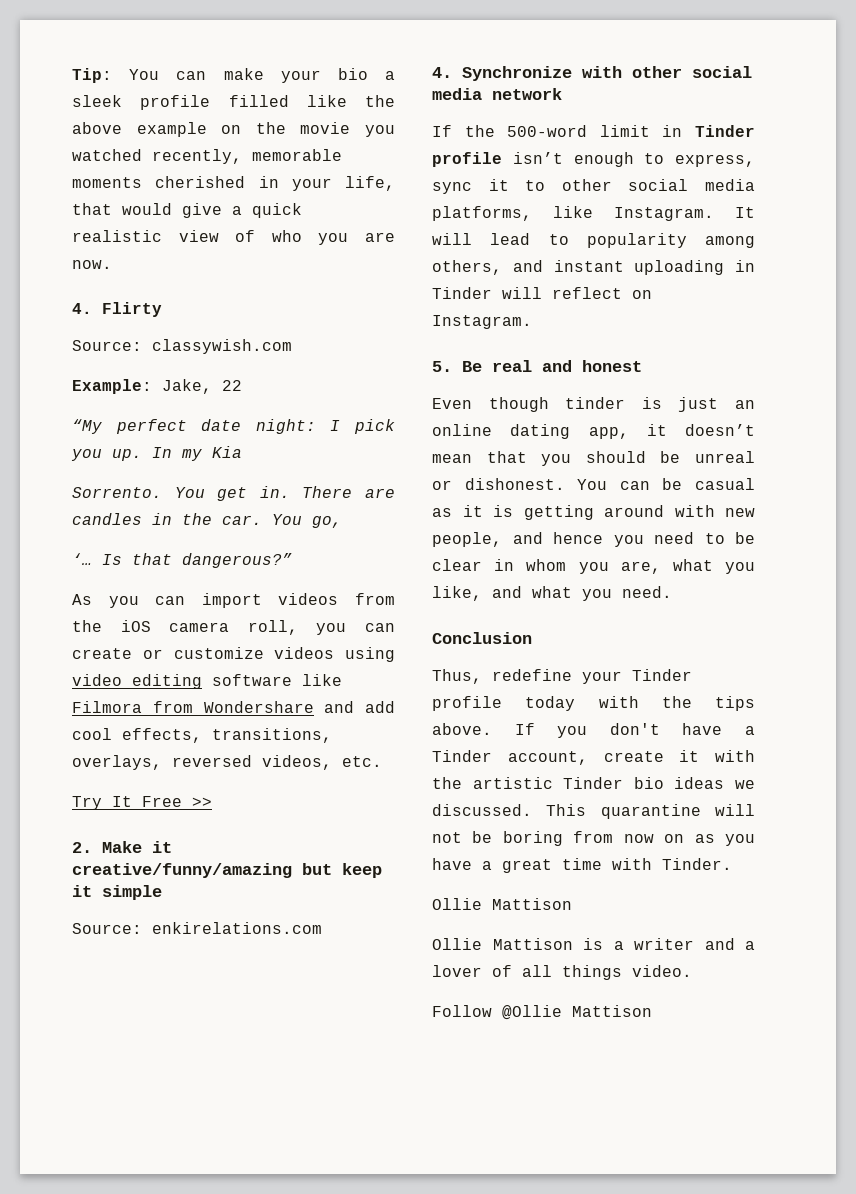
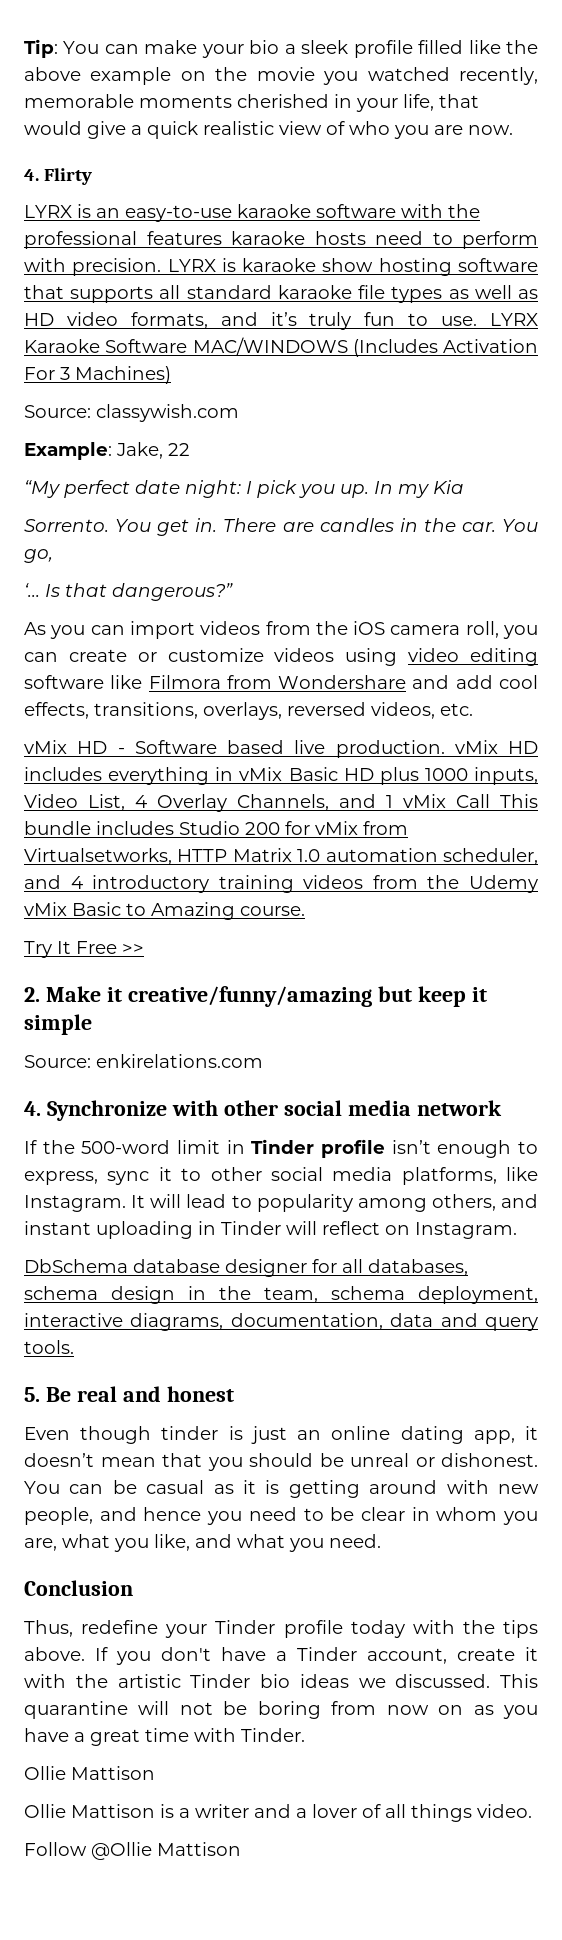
+ LYRX is an easy-to-use karaoke software with the professional features karaoke hosts need to perform with precision. LYRX is karaoke show hosting software that supports all standard karaoke file types as well as HD video formats, and it’s truly fun to use. LYRX Karaoke Software MAC/WINDOWS (Includes Activation For 3 Machines)
+ vMix HD - Software based live production. vMix HD includes everything in vMix Basic HD plus 1000 inputs, Video List, 4 Overlay Channels, and 1 vMix Call This bundle includes Studio 200 for vMix from Virtualsetworks, HTTP Matrix 1.0 automation scheduler, and 4 introductory training videos from the Udemy vMix Basic to Amazing course.
+ DbSchema database designer for all databases, schema design in the team, schema deployment, interactive diagrams, documentation, data and query tools.

